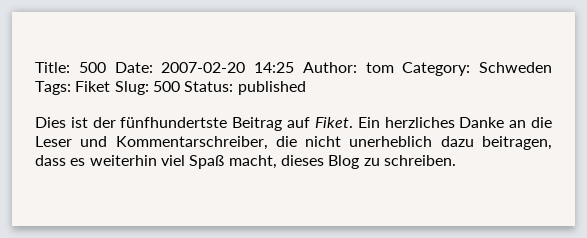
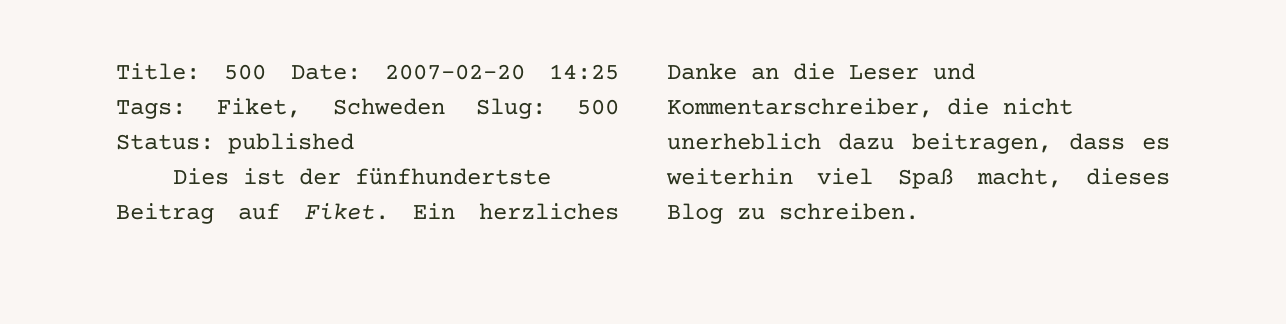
- Title: 500 Date: 2007-02-20 14:25 Author: tom Category: Schweden Tags: Fiket Slug: 500 Status: published
+ Title: 500 Date: 2007-02-20 14:25 Tags: Fiket, Schweden Slug: 500 Status: published

